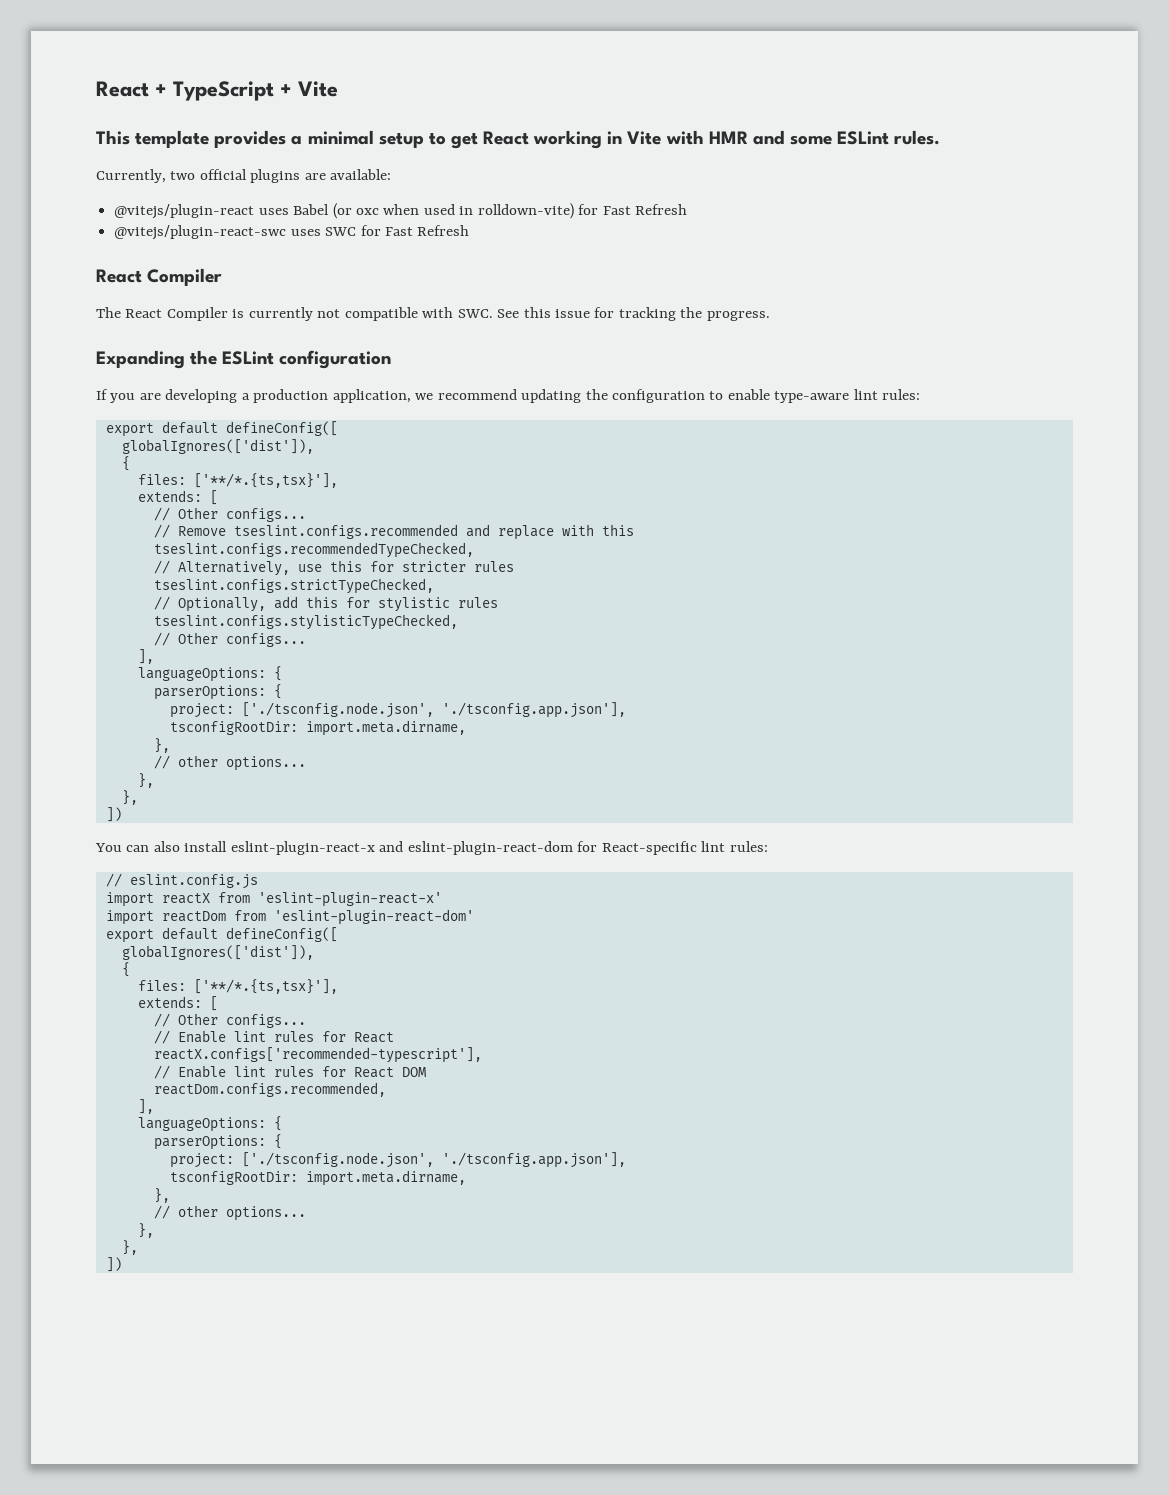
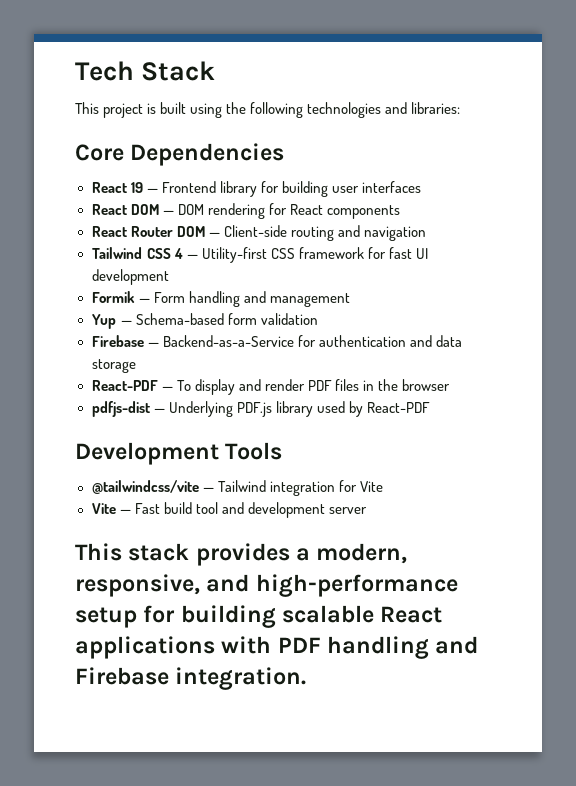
- React + TypeScript + Vite
- This template provides a minimal setup to get React working in Vite with HMR and some ESLint rules.
- Currently, two official plugins are available:
- @vitejs/plugin-react uses Babel (or oxc when used in rolldown-vite) for Fast Refresh
- @vitejs/plugin-react-swc uses SWC for Fast Refresh
- React Compiler
- The React Compiler is currently not compatible with SWC. See this issue for tracking the progress.
- Expanding the ESLint configuration
- If you are developing a production application, we recommend updating the configuration to enable type-aware lint rules:
- export default defineConfig([
- globalIgnores(['dist']),
- {
- files: ['**/*.{ts,tsx}'],
- extends: [
- // Other configs...
- // Remove tseslint.configs.recommended and replace with this
- tseslint.configs.recommendedTypeChecked,
- // Alternatively, use this for stricter rules
- tseslint.configs.strictTypeChecked,
- // Optionally, add this for stylistic rules
- tseslint.configs.stylisticTypeChecked,
- // Other configs...
- ],
- languageOptions: {
- parserOptions: {
- project: ['./tsconfig.node.json', './tsconfig.app.json'],
- tsconfigRootDir: import.meta.dirname,
- },
- // other options...
- },
- },
- ])
- You can also install eslint-plugin-react-x and eslint-plugin-react-dom for React-specific lint rules:
- // eslint.config.js
- import reactX from 'eslint-plugin-react-x'
- import reactDom from 'eslint-plugin-react-dom'
- export default defineConfig([
- globalIgnores(['dist']),
- {
- files: ['**/*.{ts,tsx}'],
- extends: [
- // Other configs...
- // Enable lint rules for React
- reactX.configs['recommended-typescript'],
- // Enable lint rules for React DOM
- reactDom.configs.recommended,
- ],
- languageOptions: {
- parserOptions: {
- project: ['./tsconfig.node.json', './tsconfig.app.json'],
- tsconfigRootDir: import.meta.dirname,
- },
- // other options...
- },
- },
- ])
+ Tech Stack
+ This project is built using the following technologies and libraries:
+ Core Dependencies
+ React 19 — Frontend library for building user interfaces
+ React DOM — DOM rendering for React components
+ React Router DOM — Client-side routing and navigation
+ Tailwind CSS 4 — Utility-first CSS framework for fast UI development
+ Formik — Form handling and management
+ Yup — Schema-based form validation
+ Firebase — Backend-as-a-Service for authentication and data storage
+ React-PDF — To display and render PDF files in the browser
+ pdfjs-dist — Underlying PDF.js library used by React-PDF
+ Development Tools
+ @tailwindcss/vite — Tailwind integration for Vite
+ Vite — Fast build tool and development server
+ This stack provides a modern, responsive, and high-performance setup for building scalable React applications with PDF handling and Firebase integration.

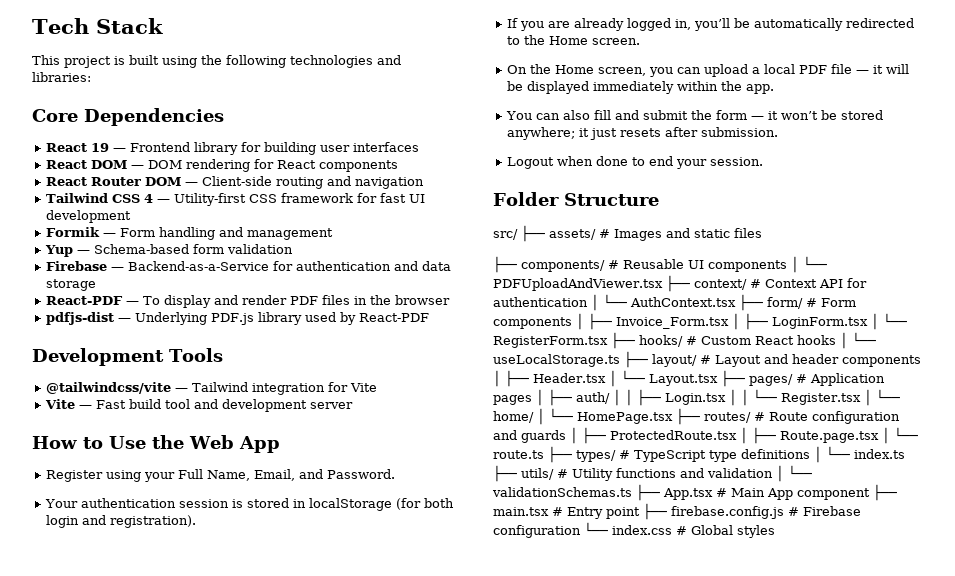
- This stack provides a modern, responsive, and high-performance setup for building scalable React applications with PDF handling and Firebase integration.
+ How to Use the Web App
+ Register using your Full Name, Email, and Password.
+ Your authentication session is stored in localStorage (for both login and registration).
+ If you are already logged in, you’ll be automatically redirected to the Home screen.
+ On the Home screen, you can upload a local PDF file — it will be displayed immediately within the app.
+ You can also fill and submit the form — it won’t be stored anywhere; it just resets after submission.
+ Logout when done to end your session.
+ Folder Structure
+ src/ ├── assets/ # Images and static files
+ ├── components/ # Reusable UI components │ └── PDFUploadAndViewer.tsx ├── context/ # Context API for authentication │ └── AuthContext.tsx ├── form/ # Form components │ ├── Invoice_Form.tsx │ ├── LoginForm.tsx │ └── RegisterForm.tsx ├── hooks/ # Custom React hooks │ └── useLocalStorage.ts ├── layout/ # Layout and header components │ ├── Header.tsx │ └── Layout.tsx ├── pages/ # Application pages │ ├── auth/ │ │ ├── Login.tsx │ │ └── Register.tsx │ └── home/ │ └── HomePage.tsx ├── routes/ # Route configuration and guards │ ├── ProtectedRoute.tsx │ ├── Route.page.tsx │ └── route.ts ├── types/ # TypeScript type definitions │ └── index.ts ├── utils/ # Utility functions and validation │ └── validationSchemas.ts ├── App.tsx # Main App component ├── main.tsx # Entry point ├── firebase.config.js # Firebase configuration └── index.css # Global styles

